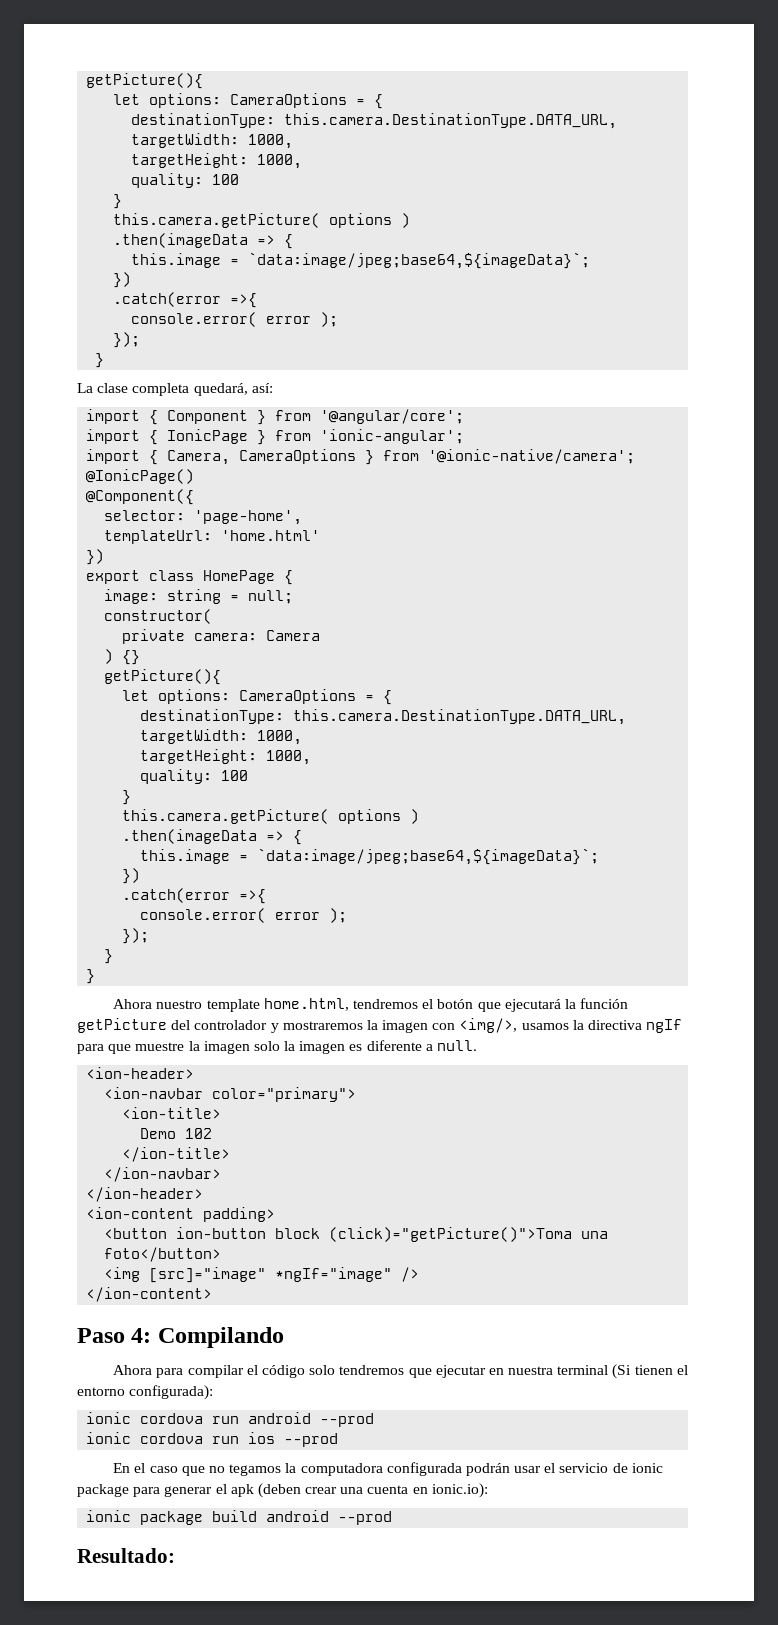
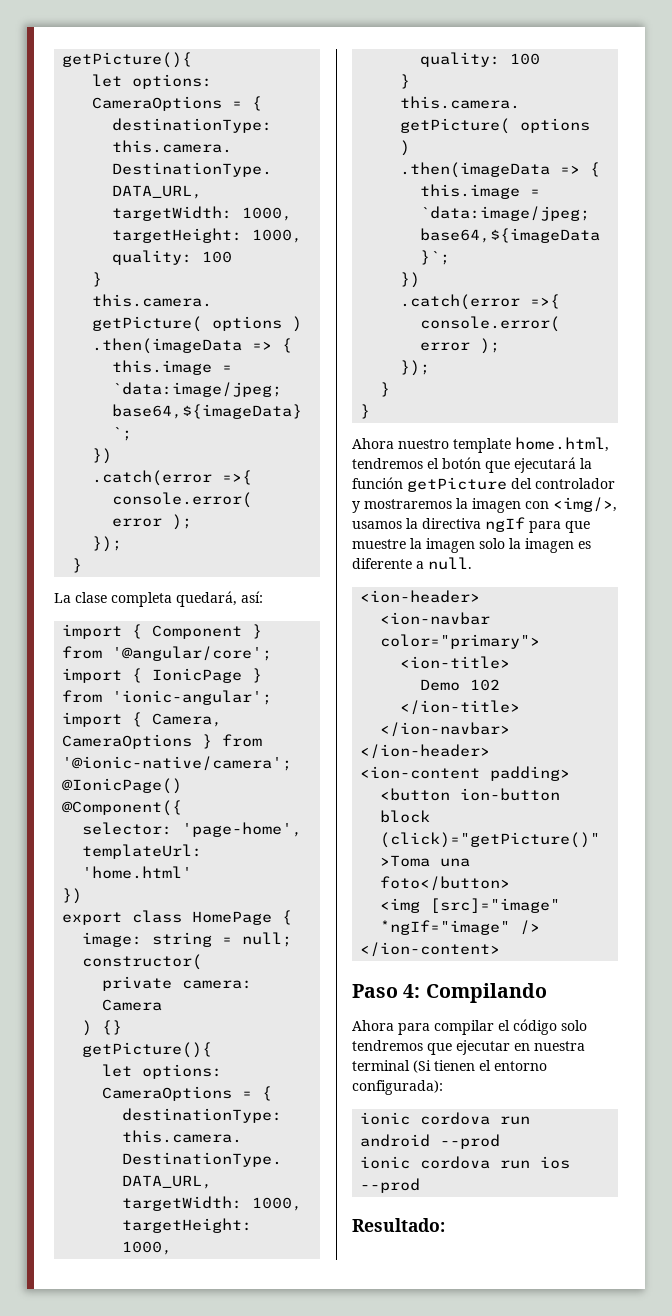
- En el caso que no tegamos la computadora configurada podrán usar el servicio de ionic package para generar el apk (deben crear una cuenta en ionic.io):
- ionic package build android --prod

